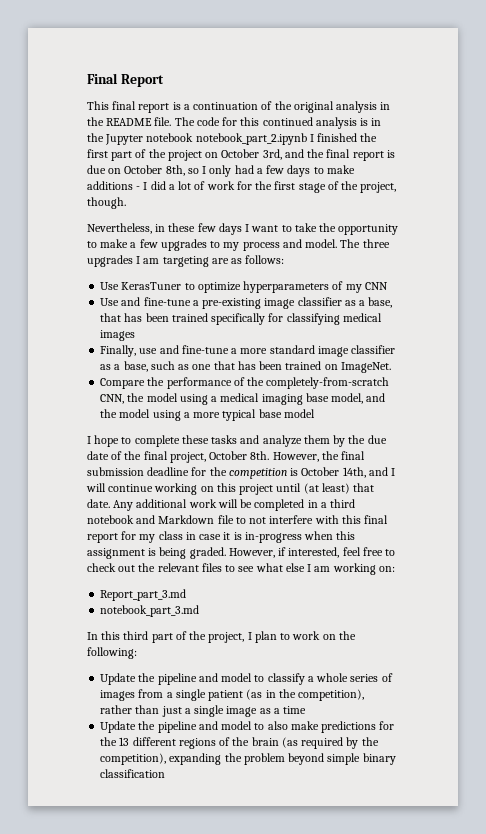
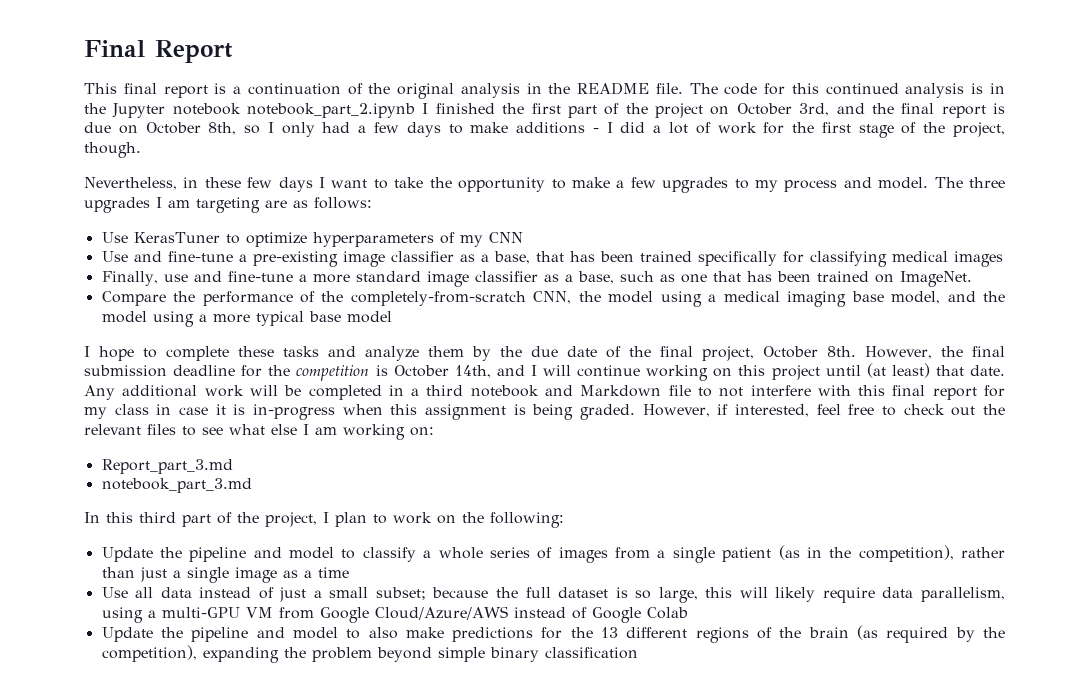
+ Use all data instead of just a small subset; because the full dataset is so large, this will likely require data parallelism, using a multi-GPU VM from Google Cloud/Azure/AWS instead of Google Colab

